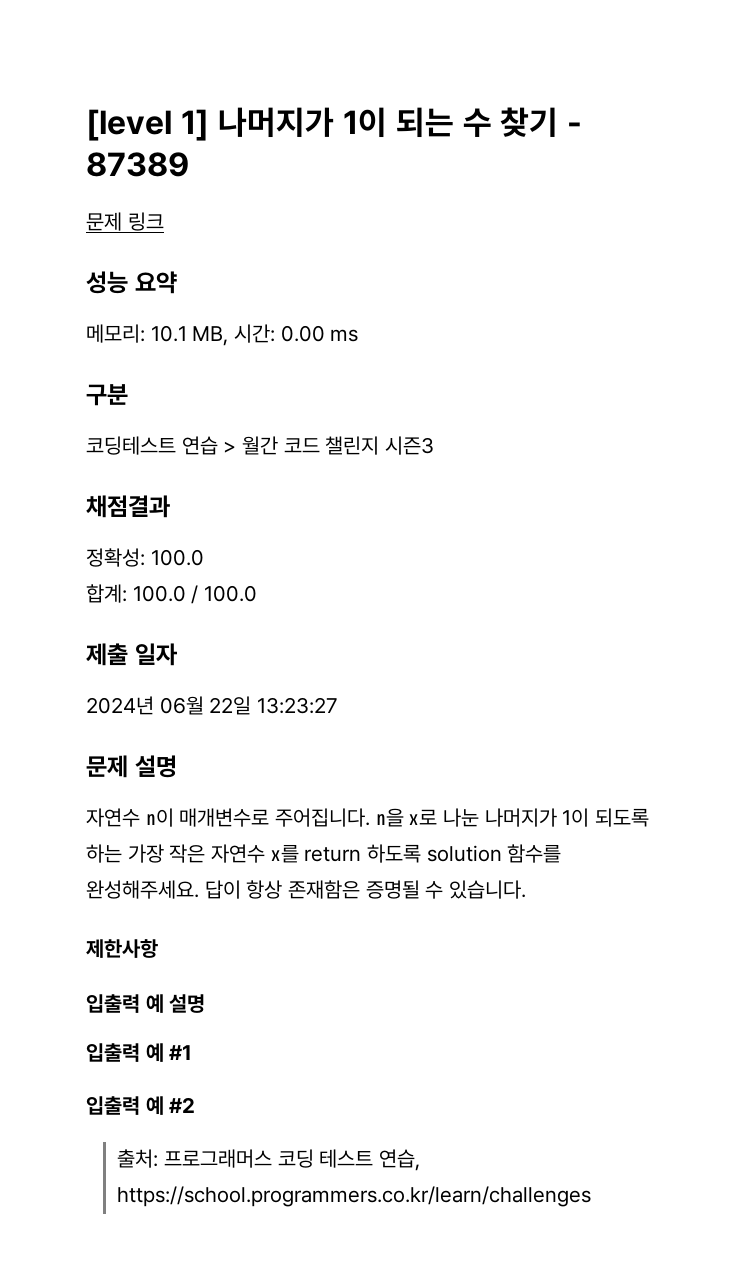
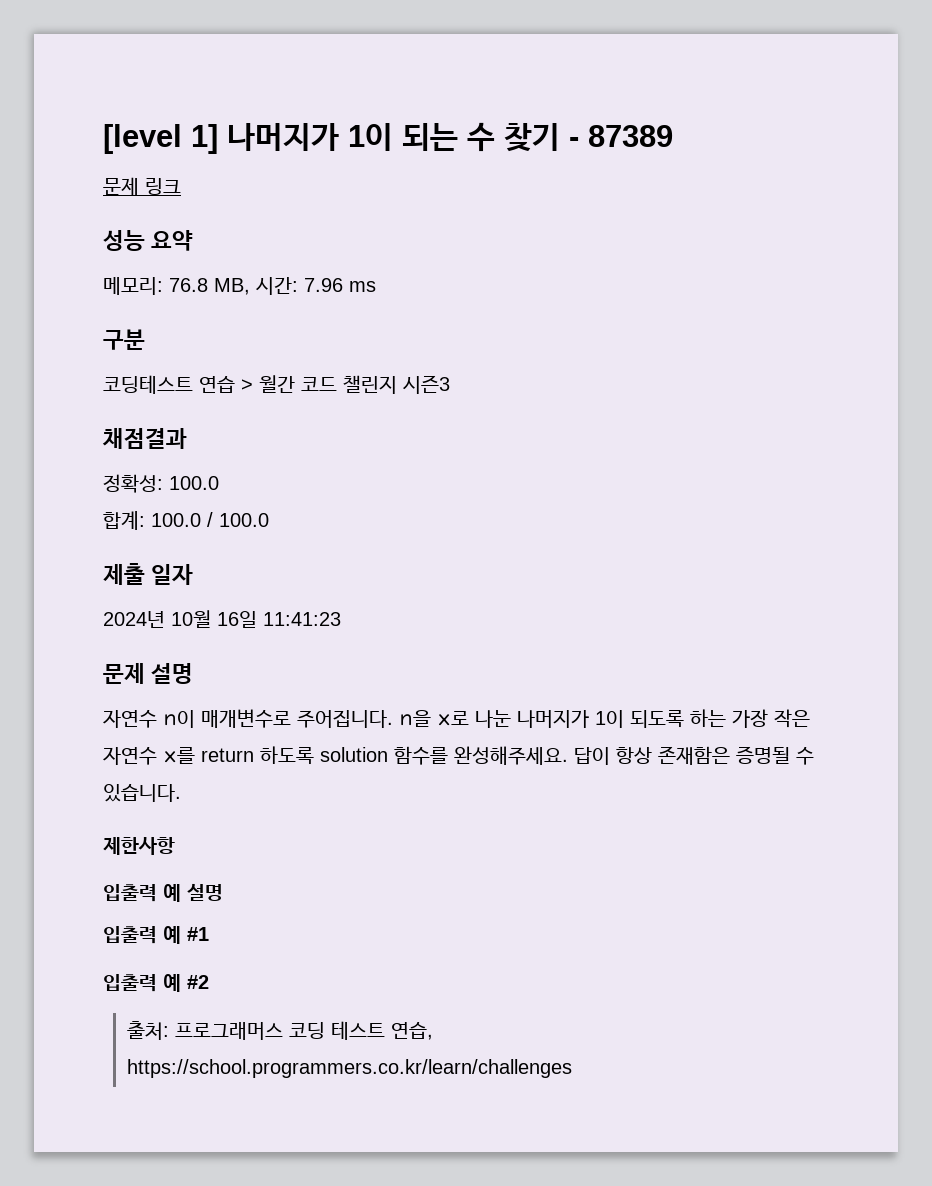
- 메모리: 10.1 MB, 시간: 0.00 ms
+ 메모리: 76.8 MB, 시간: 7.96 ms
- 2024년 06월 22일 13:23:27
+ 2024년 10월 16일 11:41:23

